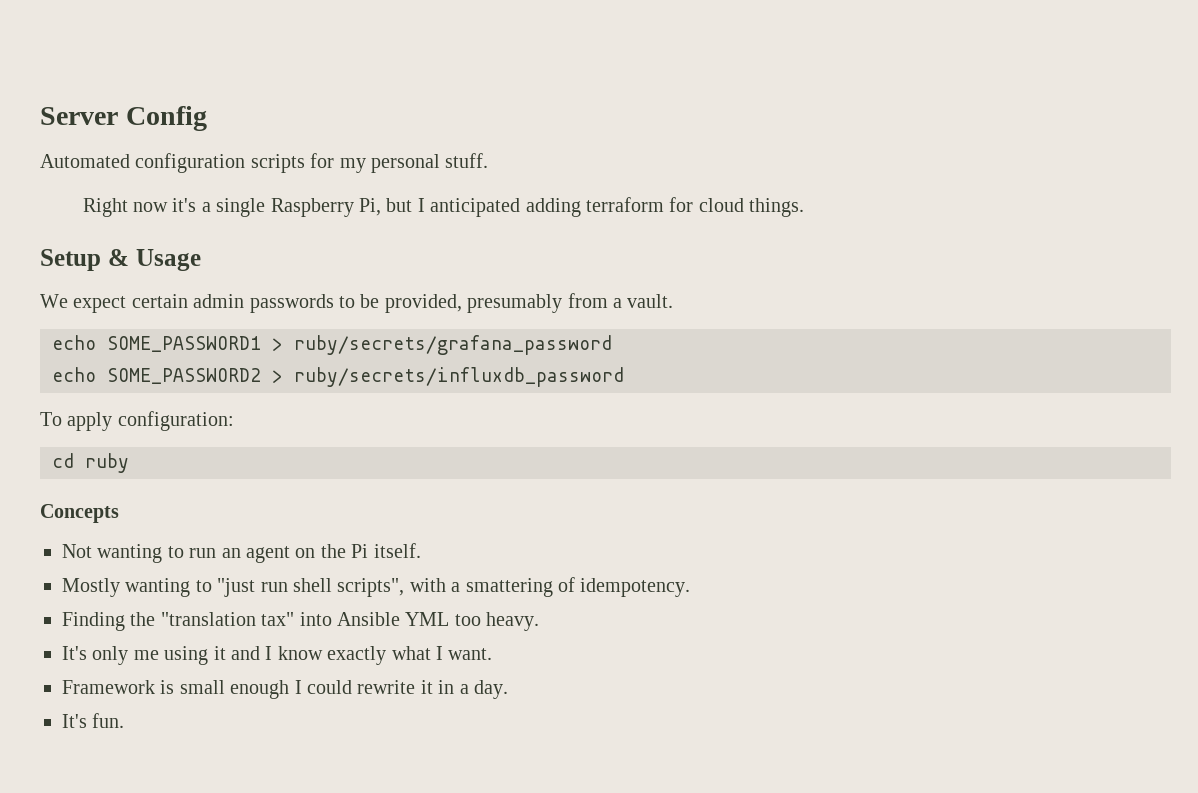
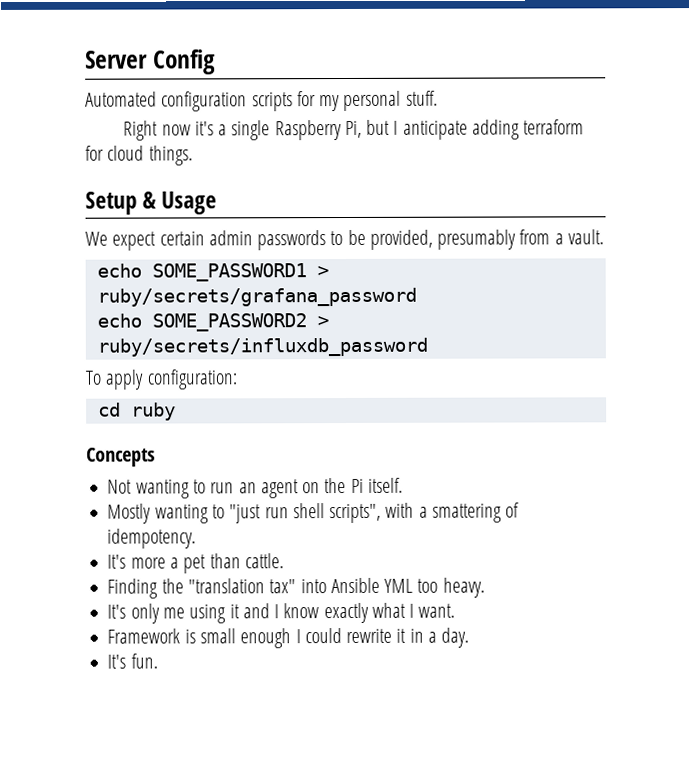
- Right now it's a single Raspberry Pi, but I anticipated adding terraform for cloud things.
+ Right now it's a single Raspberry Pi, but I anticipate adding terraform for cloud things.
+ It's more a pet than cattle.

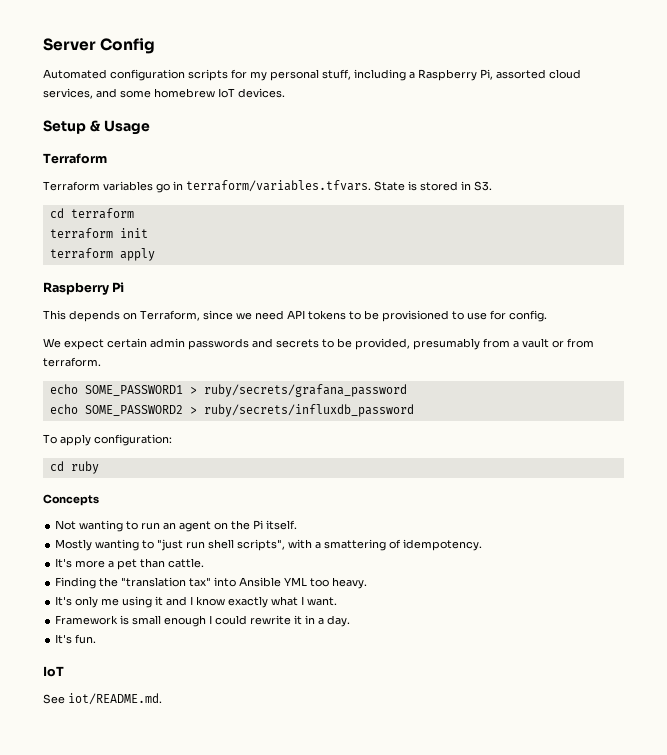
- Automated configuration scripts for my personal stuff.
- Right now it's a single Raspberry Pi, but I anticipate adding terraform for cloud things.
+ Automated configuration scripts for my personal stuff, including a Raspberry Pi, assorted cloud services, and some homebrew IoT devices.
  Setup & Usage
+ Terraform
+ Terraform variables go in terraform/variables.tfvars. State is stored in S3.
+ cd terraform
+ terraform init
+ terraform apply
+ Raspberry Pi
+ This depends on Terraform, since we need API tokens to be provisioned to use for config.
- We expect certain admin passwords to be provided, presumably from a vault.
+ We expect certain admin passwords and secrets to be provided, presumably from a vault or from terraform.
  It's fun.
+ IoT
+ See iot/README.md.

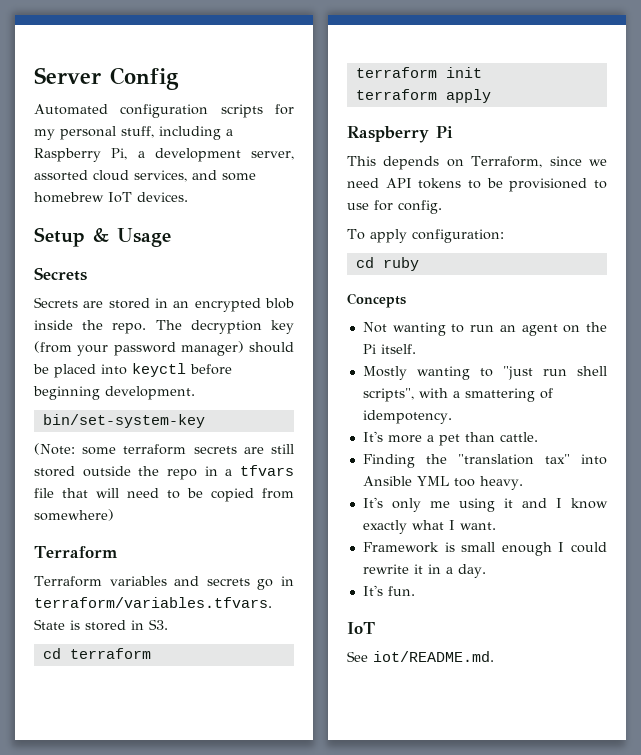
- Automated configuration scripts for my personal stuff, including a Raspberry Pi, assorted cloud services, and some homebrew IoT devices.
+ Automated configuration scripts for my personal stuff, including a Raspberry Pi, a development server, assorted cloud services, and some homebrew IoT devices.
  Setup & Usage
+ Secrets
+ Secrets are stored in an encrypted blob inside the repo. The decryption key (from your password manager) should be placed into keyctl before beginning development.
+ bin/set-system-key
+ (Note: some terraform secrets are still stored outside the repo in a tfvars file that will need to be copied from somewhere)
- Terraform variables go in terraform/variables.tfvars. State is stored in S3.
+ Terraform variables and secrets go in terraform/variables.tfvars. State is stored in S3.
- We expect certain admin passwords and secrets to be provided, presumably from a vault or from terraform.
- echo SOME_PASSWORD1 > ruby/secrets/grafana_password
- echo SOME_PASSWORD2 > ruby/secrets/influxdb_password

